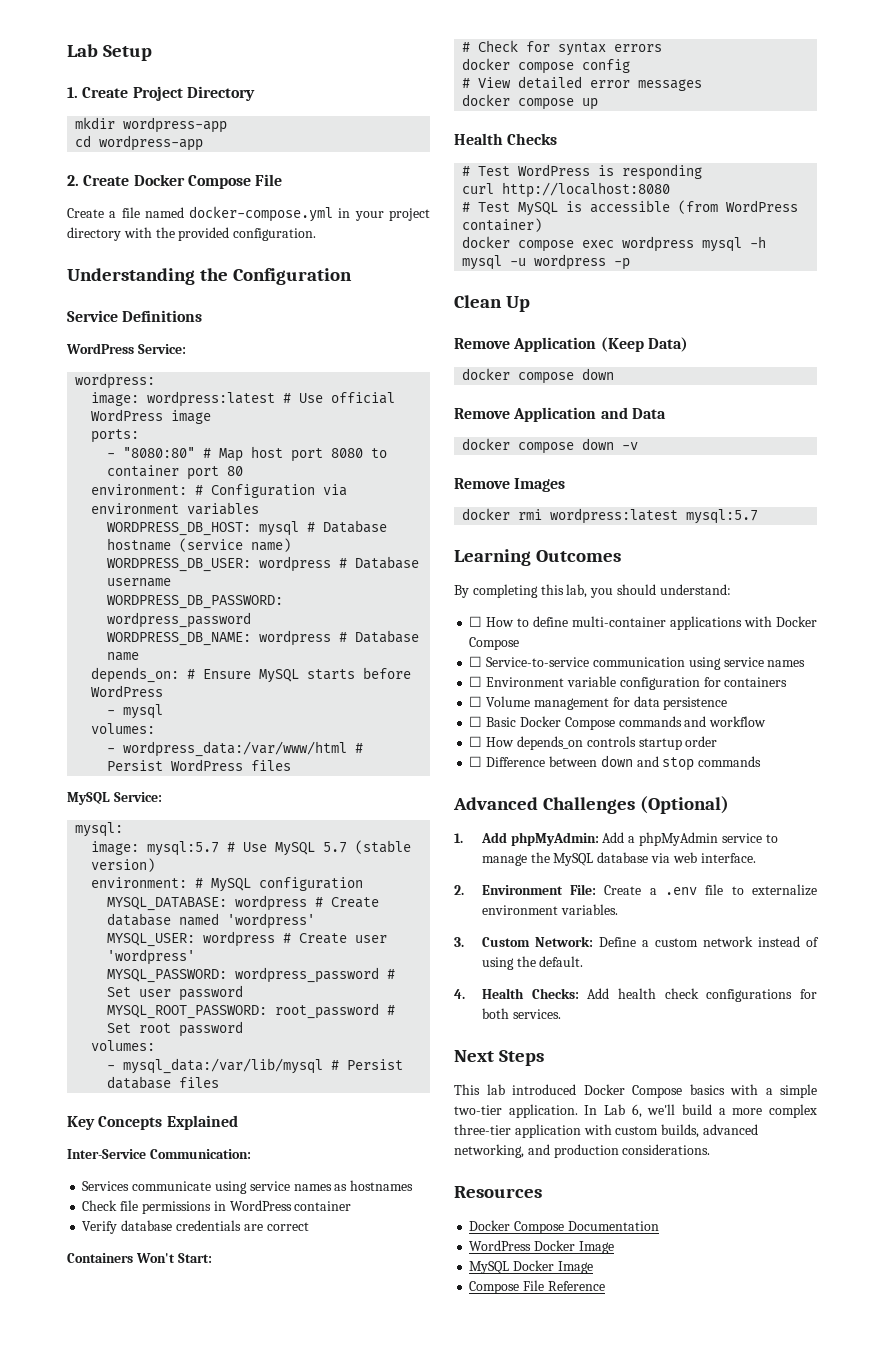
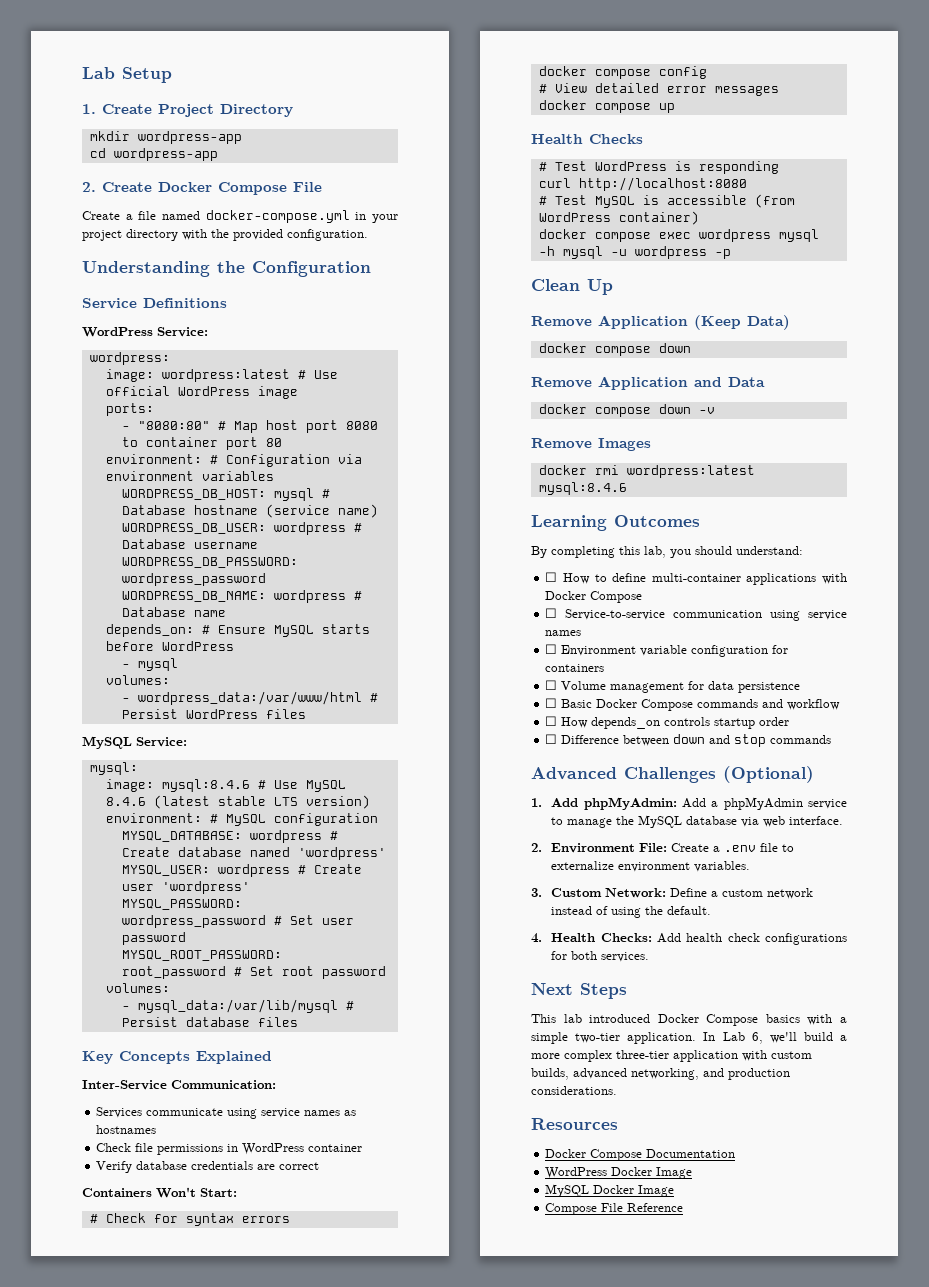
- image: mysql:5.7 # Use MySQL 5.7 (stable version)
+ image: mysql:8.4.6 # Use MySQL 8.4.6 (latest stable LTS version)
- docker rmi wordpress:latest mysql:5.7
+ docker rmi wordpress:latest mysql:8.4.6

